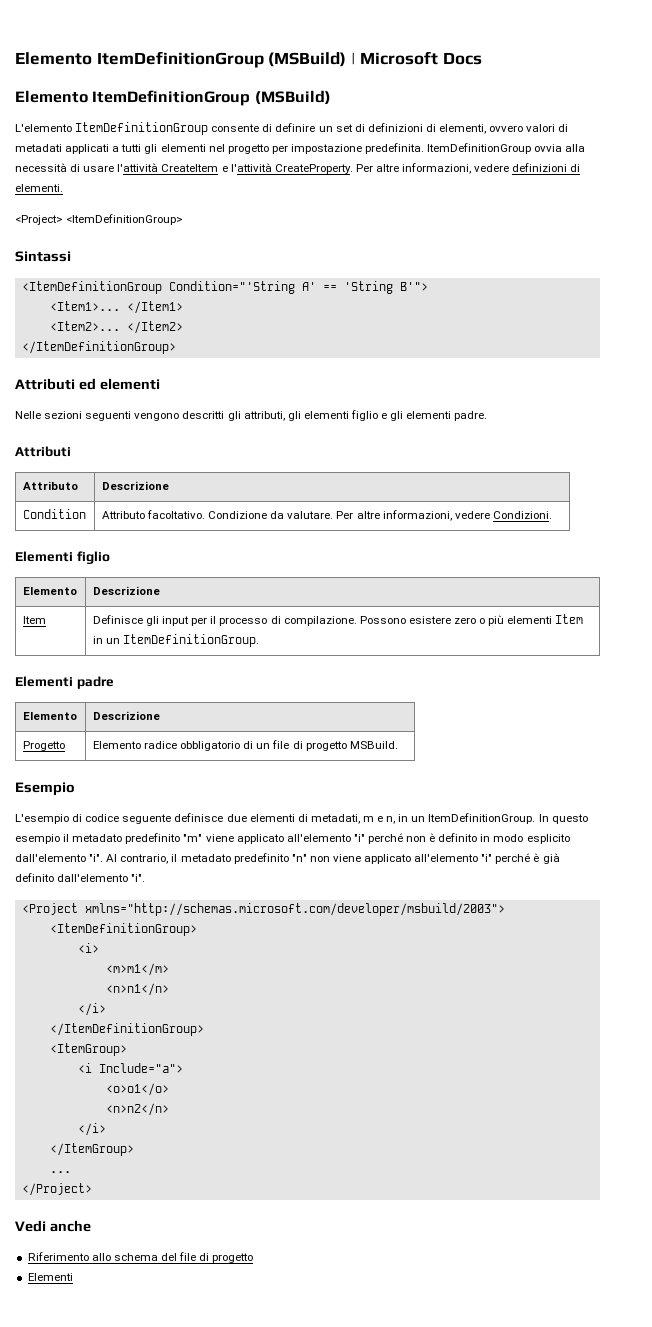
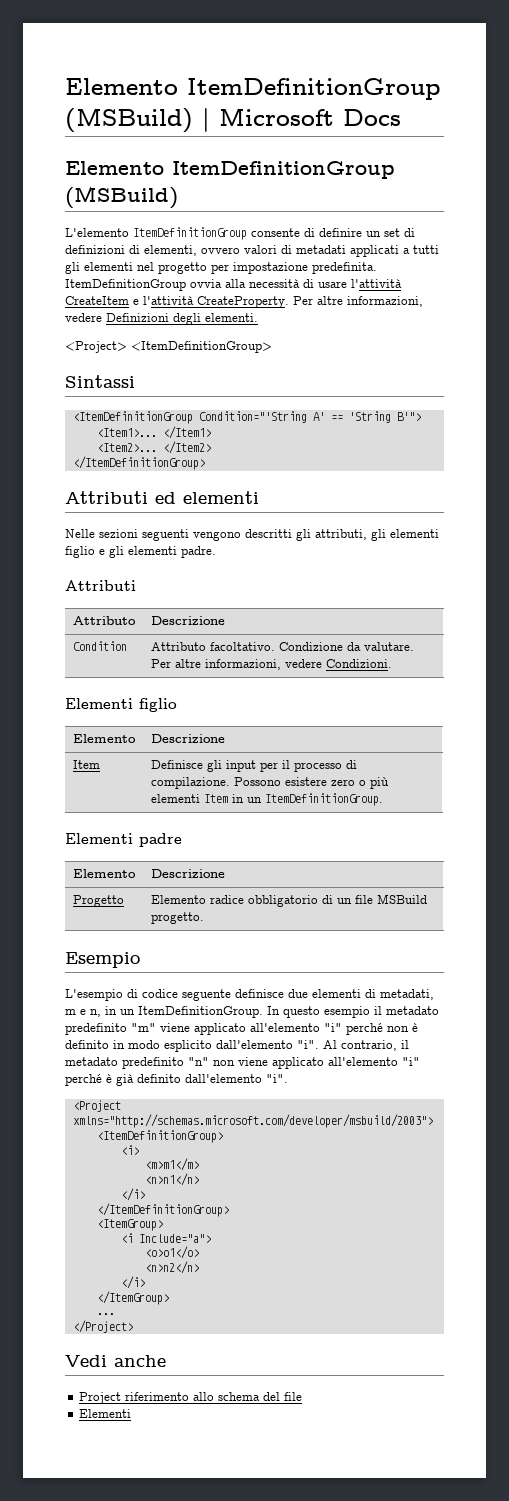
- Per altre informazioni, vedere definizioni di elementi.
+ Per altre informazioni, vedere Definizioni degli elementi.
- Progetto | Elemento radice obbligatorio di un file di progetto MSBuild.
+ Progetto | Elemento radice obbligatorio di un file MSBuild progetto.
- Riferimento allo schema del file di progetto
+ Project riferimento allo schema del file

